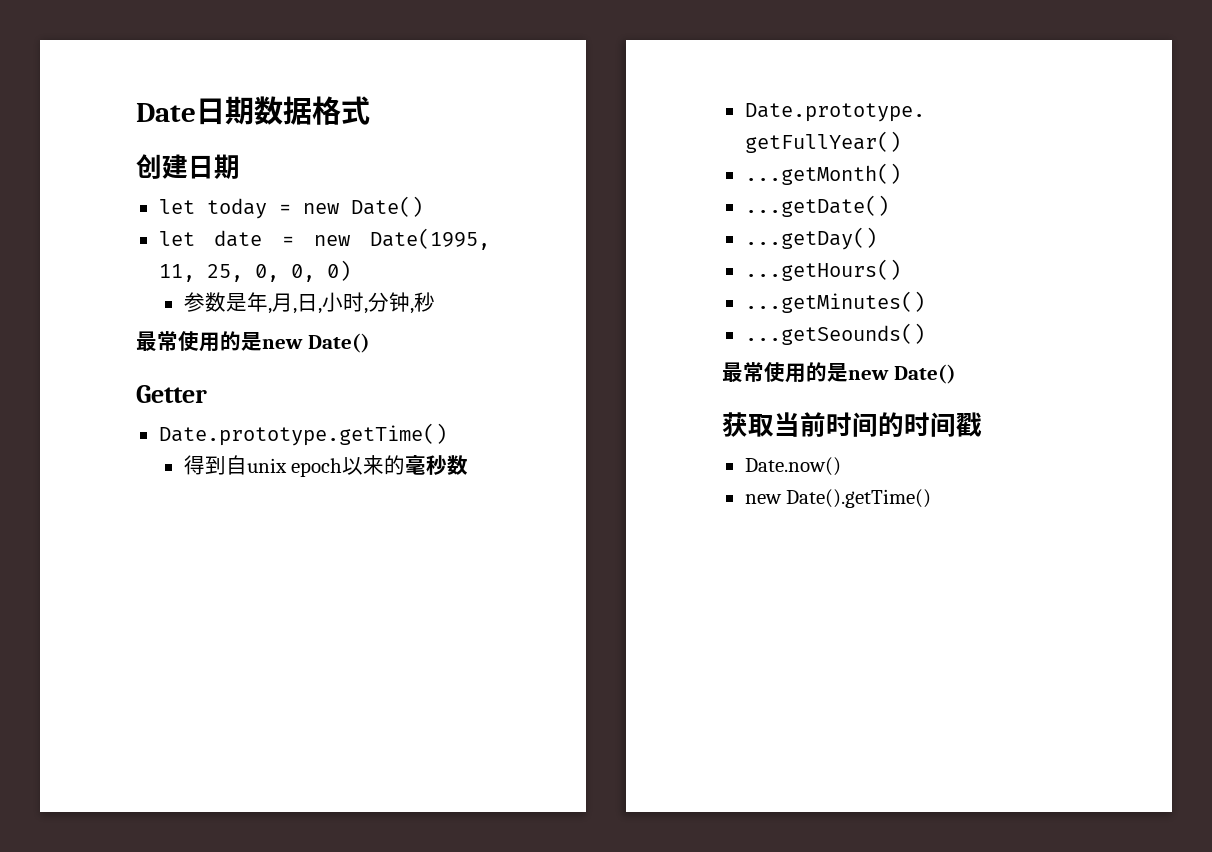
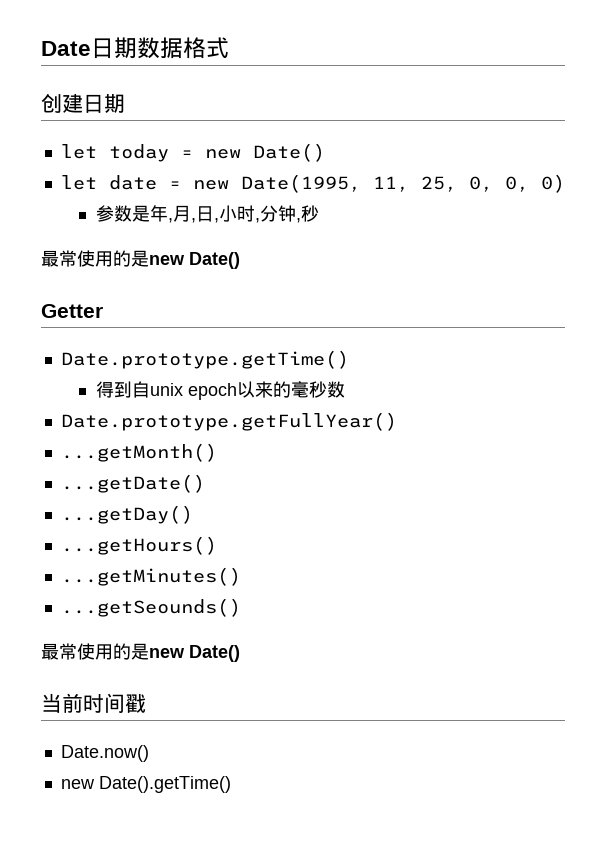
- 获取当前时间的时间戳
+ 当前时间戳

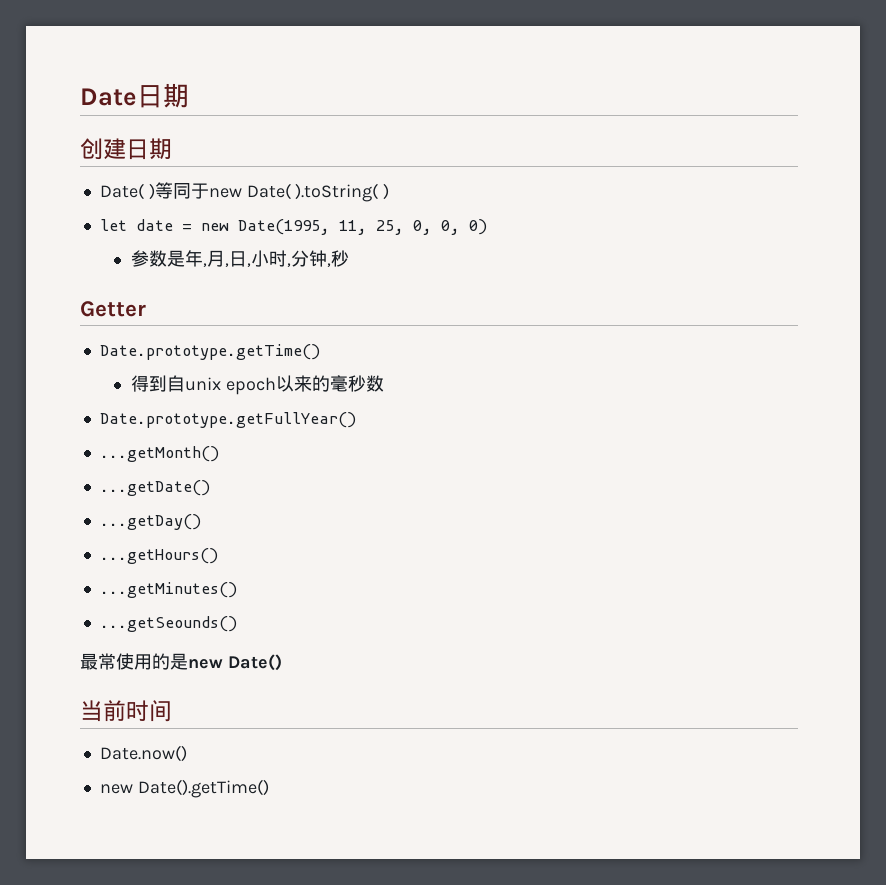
- Date日期数据格式
+ Date日期
- let today = new Date()
+ Date( )等同于new Date( ).toString( )
  参数是年,月,日,小时,分钟,秒
- 最常使用的是new Date()
- 当前时间戳
+ 当前时间

